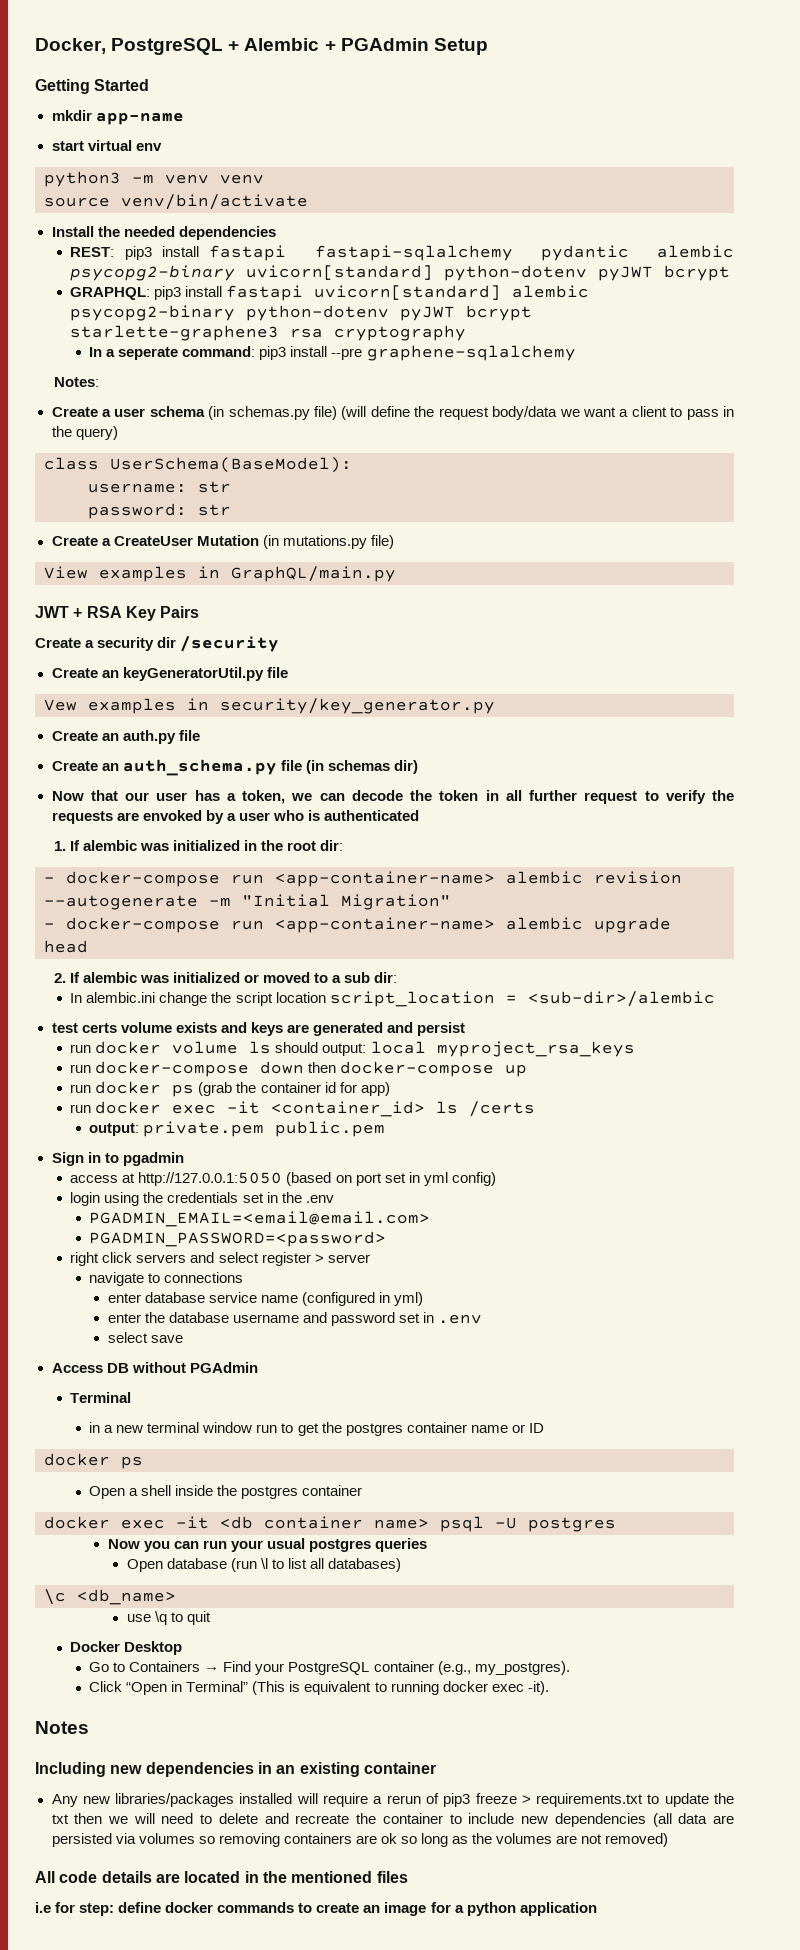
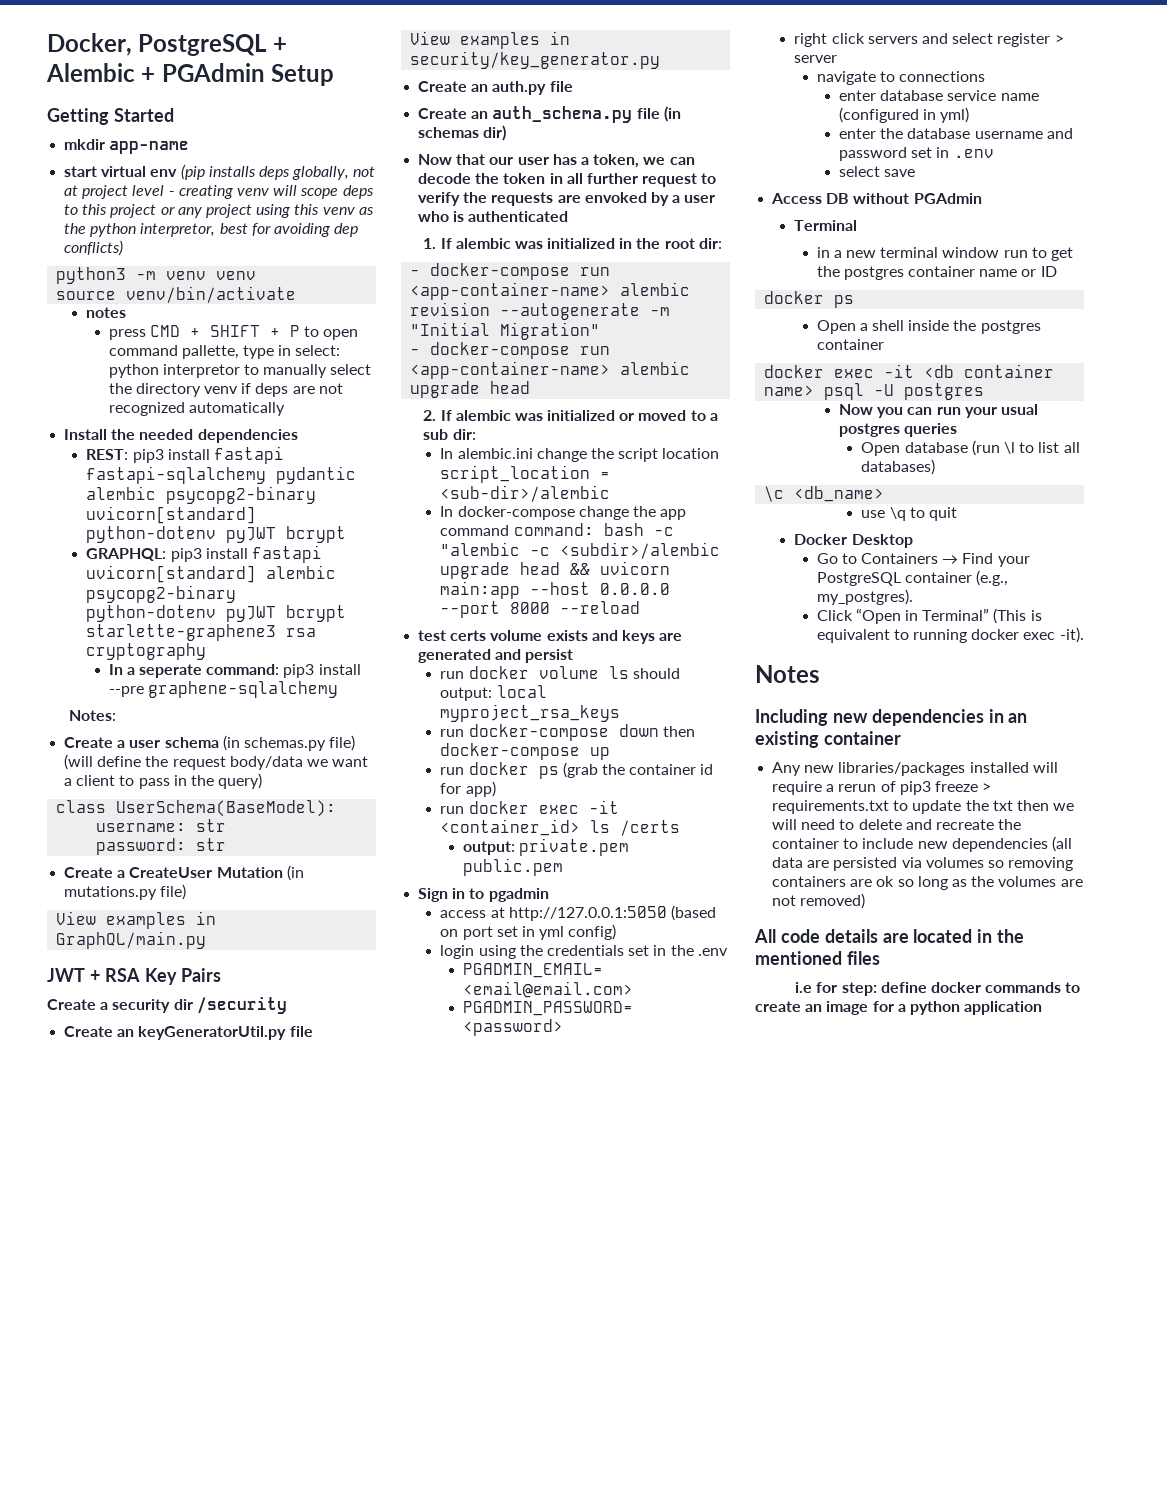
- start virtual env
+ start virtual env (pip installs deps globally, not at project level - creating venv will scope deps to this project or any project using this venv as the python interpretor, best for avoiding dep conflicts)
+ notes
+ press CMD + SHIFT + P to open command pallette, type in select: python interpretor to manually select the directory venv if deps are not recognized automatically
- Vew examples in security/key_generator.py
+ View examples in security/key_generator.py
+ In docker-compose change the app command command: bash -c "alembic -c <subdir>/alembic upgrade head && uvicorn main:app --host 0.0.0.0 --port 8000 --reload

